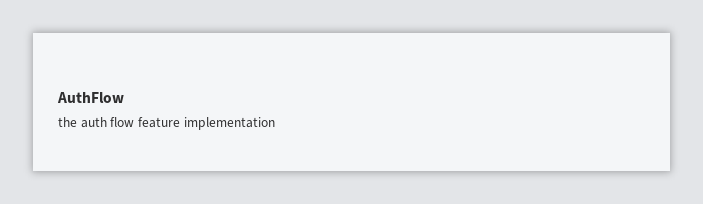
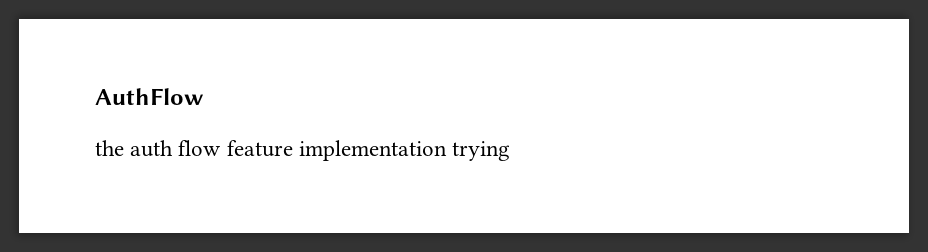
- the auth flow feature implementation
+ the auth flow feature implementation trying

